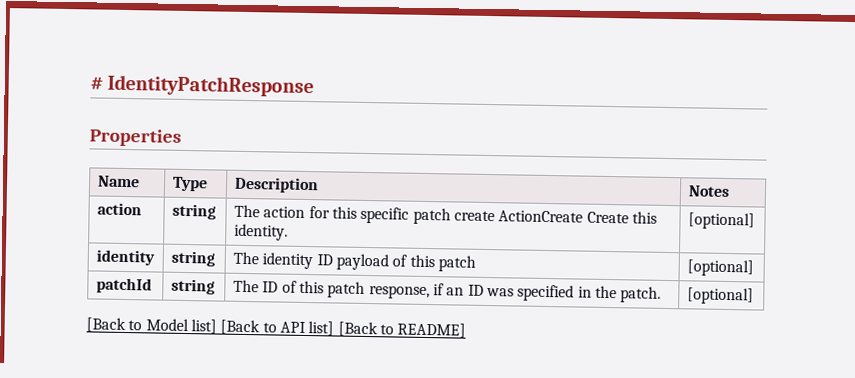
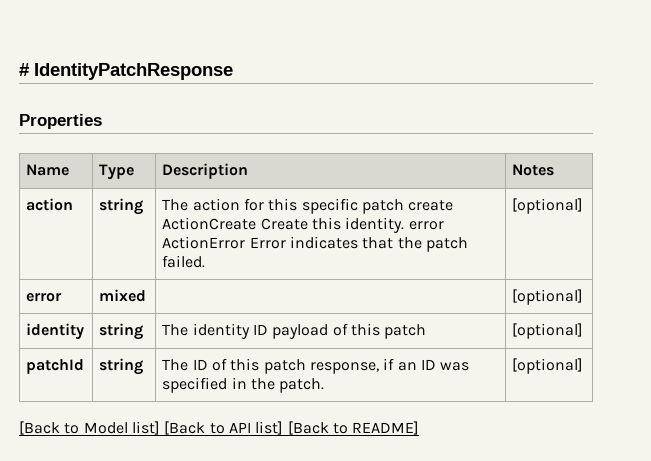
- action | string | The action for this specific patch create ActionCreate Create this identity. | [optional]
+ action | string | The action for this specific patch create ActionCreate Create this identity. error ActionError Error indicates that the patch failed. | [optional]
+ error | mixed | | [optional]

